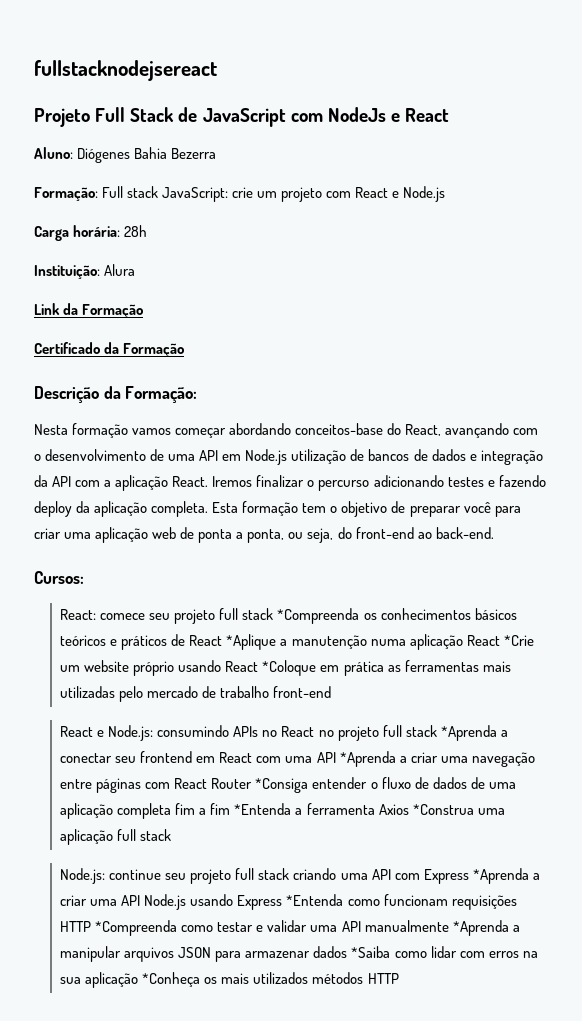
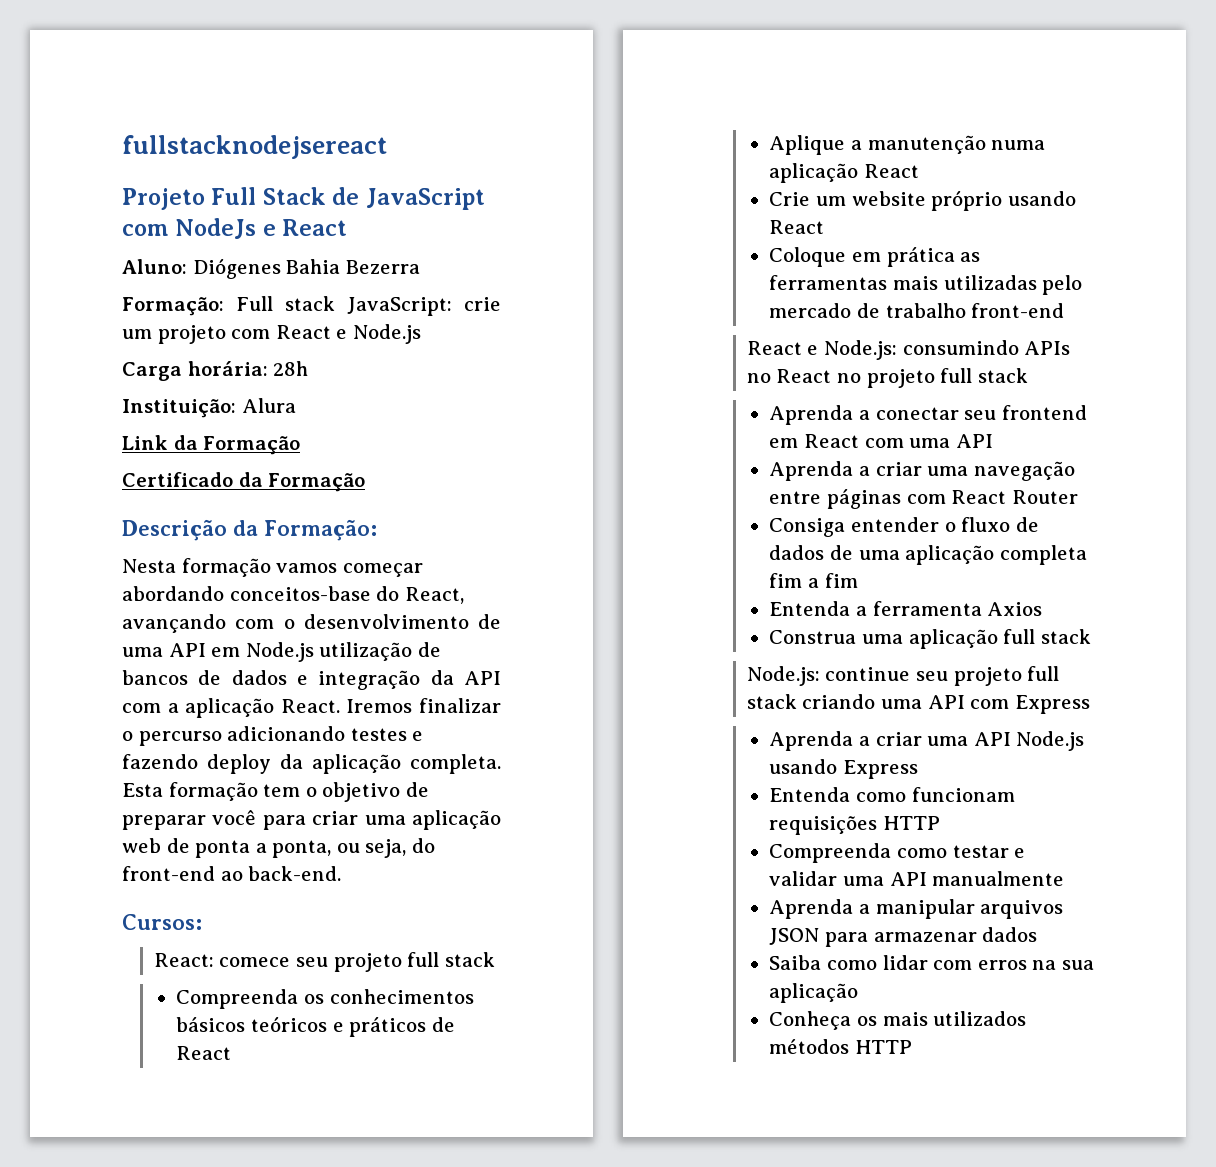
- React: comece seu projeto full stack *Compreenda os conhecimentos básicos teóricos e práticos de React *Aplique a manutenção numa aplicação React *Crie um website próprio usando React *Coloque em prática as ferramentas mais utilizadas pelo mercado de trabalho front-end
+ React: comece seu projeto full stack
+ Compreenda os conhecimentos básicos teóricos e práticos de React
+ Aplique a manutenção numa aplicação React
+ Crie um website próprio usando React
+ Coloque em prática as ferramentas mais utilizadas pelo mercado de trabalho front-end
- React e Node.js: consumindo APIs no React no projeto full stack *Aprenda a conectar seu frontend em React com uma API *Aprenda a criar uma navegação entre páginas com React Router *Consiga entender o fluxo de dados de uma aplicação completa fim a fim *Entenda a ferramenta Axios *Construa uma aplicação full stack
+ React e Node.js: consumindo APIs no React no projeto full stack
+ Aprenda a conectar seu frontend em React com uma API
+ Aprenda a criar uma navegação entre páginas com React Router
+ Consiga entender o fluxo de dados de uma aplicação completa fim a fim
+ Entenda a ferramenta Axios
+ Construa uma aplicação full stack
- Node.js: continue seu projeto full stack criando uma API com Express *Aprenda a criar uma API Node.js usando Express *Entenda como funcionam requisições HTTP *Compreenda como testar e validar uma API manualmente *Aprenda a manipular arquivos JSON para armazenar dados *Saiba como lidar com erros na sua aplicação *Conheça os mais utilizados métodos HTTP
+ Node.js: continue seu projeto full stack criando uma API com Express
+ Aprenda a criar uma API Node.js usando Express
+ Entenda como funcionam requisições HTTP
+ Compreenda como testar e validar uma API manualmente
+ Aprenda a manipular arquivos JSON para armazenar dados
+ Saiba como lidar com erros na sua aplicação
+ Conheça os mais utilizados métodos HTTP

